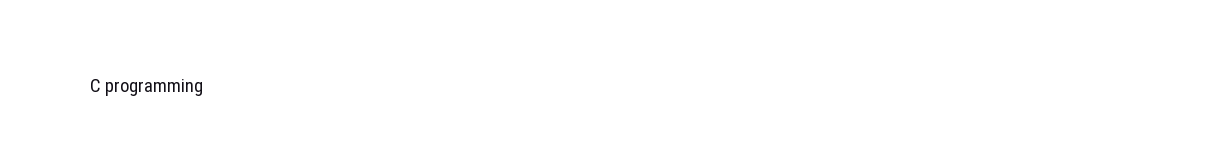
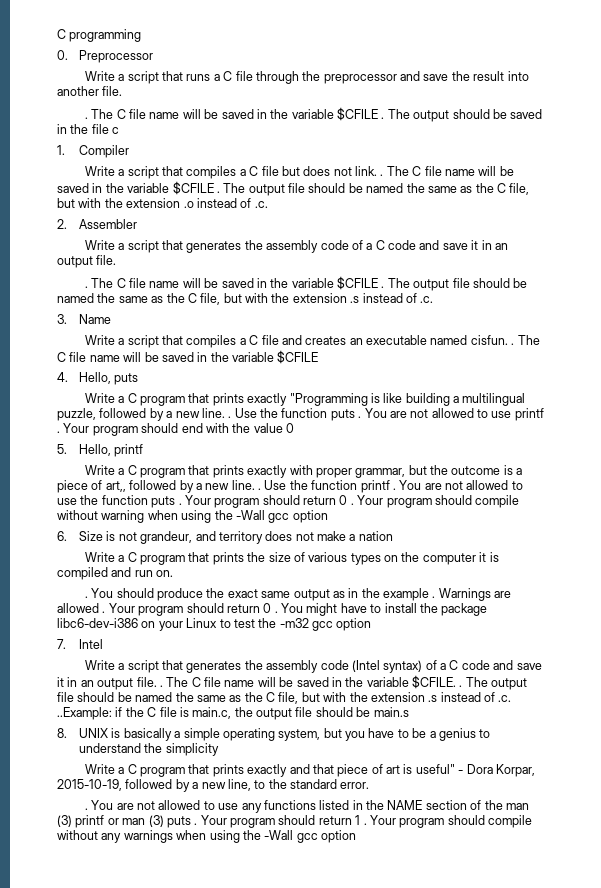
+ 0. Preprocessor
+ Write a script that runs a C file through the preprocessor and save the result into another file.
+ . The C file name will be saved in the variable $CFILE . The output should be saved in the file c
+ 1. Compiler
+ Write a script that compiles a C file but does not link. . The C file name will be saved in the variable $CFILE . The output file should be named the same as the C file, but with the extension .o instead of .c.
+ 2. Assembler
+ Write a script that generates the assembly code of a C code and save it in an output file.
+ . The C file name will be saved in the variable $CFILE . The output file should be named the same as the C file, but with the extension .s instead of .c.
+ 3. Name
+ Write a script that compiles a C file and creates an executable named cisfun. . The C file name will be saved in the variable $CFILE
+ 4. Hello, puts
+ Write a C program that prints exactly "Programming is like building a multilingual puzzle, followed by a new line. . Use the function puts . You are not allowed to use printf . Your program should end with the value 0
+ 5. Hello, printf
+ Write a C program that prints exactly with proper grammar, but the outcome is a piece of art,, followed by a new line. . Use the function printf . You are not allowed to use the function puts . Your program should return 0 . Your program should compile without warning when using the -Wall gcc option
+ 6. Size is not grandeur, and territory does not make a nation
+ Write a C program that prints the size of various types on the computer it is compiled and run on.
+ . You should produce the exact same output as in the example . Warnings are allowed . Your program should return 0 . You might have to install the package libc6-dev-i386 on your Linux to test the -m32 gcc option
+ 7. Intel
+ Write a script that generates the assembly code (Intel syntax) of a C code and save it in an output file. . The C file name will be saved in the variable $CFILE. . The output file should be named the same as the C file, but with the extension .s instead of .c. ..Example: if the C file is main.c, the output file should be main.s
+ 8. UNIX is basically a simple operating system, but you have to be a genius to understand the simplicity
+ Write a C program that prints exactly and that piece of art is useful" - Dora Korpar, 2015-10-19, followed by a new line, to the standard error.
+ . You are not allowed to use any functions listed in the NAME section of the man (3) printf or man (3) puts . Your program should return 1 . Your program should compile without any warnings when using the -Wall gcc option

